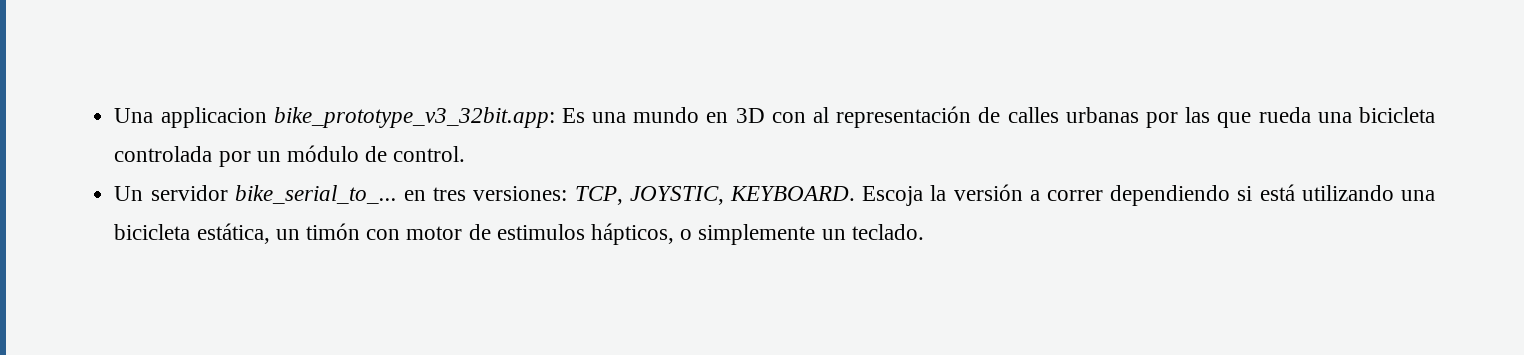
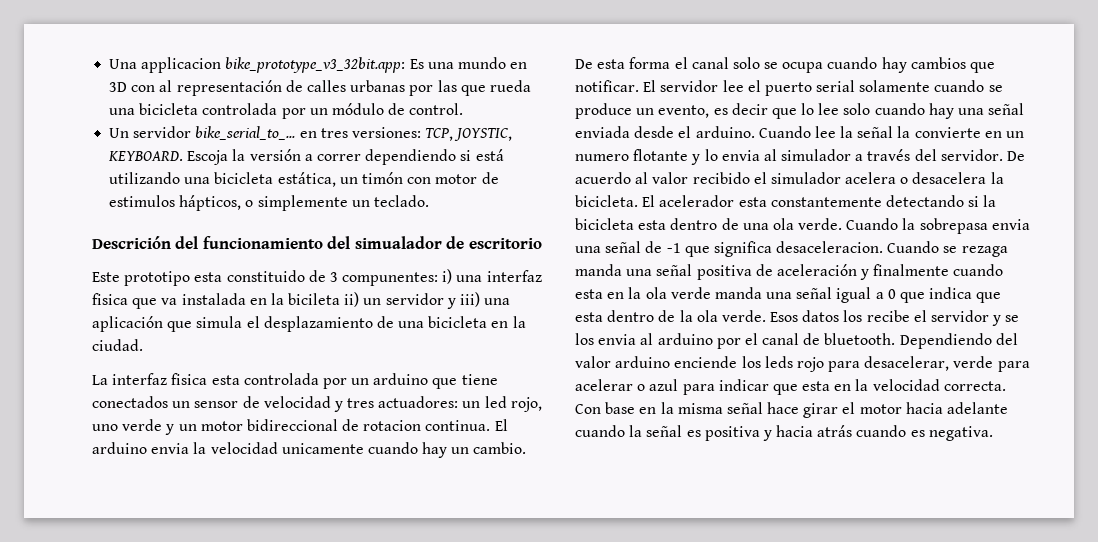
+ Descrición del funcionamiento del simualador de escritorio
+ Este prototipo esta constituido de 3 compunentes: i) una interfaz fisica que va instalada en la bicileta ii) un servidor y iii) una aplicación que simula el desplazamiento de una bicicleta en la ciudad.
+ La interfaz fisica esta controlada por un arduino que tiene conectados un sensor de velocidad y tres actuadores: un led rojo, uno verde y un motor bidireccional de rotacion continua. El arduino envia la velocidad unicamente cuando hay un cambio. De esta forma el canal solo se ocupa cuando hay cambios que notificar. El servidor lee el puerto serial solamente cuando se produce un evento, es decir que lo lee solo cuando hay una señal enviada desde el arduino. Cuando lee la señal la convierte en un numero flotante y lo envia al simulador a través del servidor. De acuerdo al valor recibido el simulador acelera o desacelera la bicicleta. El acelerador esta constantemente detectando si la bicicleta esta dentro de una ola verde. Cuando la sobrepasa envia una señal de -1 que significa desaceleracion. Cuando se rezaga manda una señal positiva de aceleración y finalmente cuando esta en la ola verde manda una señal igual a 0 que indica que esta dentro de la ola verde. Esos datos los recibe el servidor y se los envia al arduino por el canal de bluetooth. Dependiendo del valor arduino enciende los leds rojo para desacelerar, verde para acelerar o azul para indicar que esta en la velocidad correcta. Con base en la misma señal hace girar el motor hacia adelante cuando la señal es positiva y hacia atrás cuando es negativa.

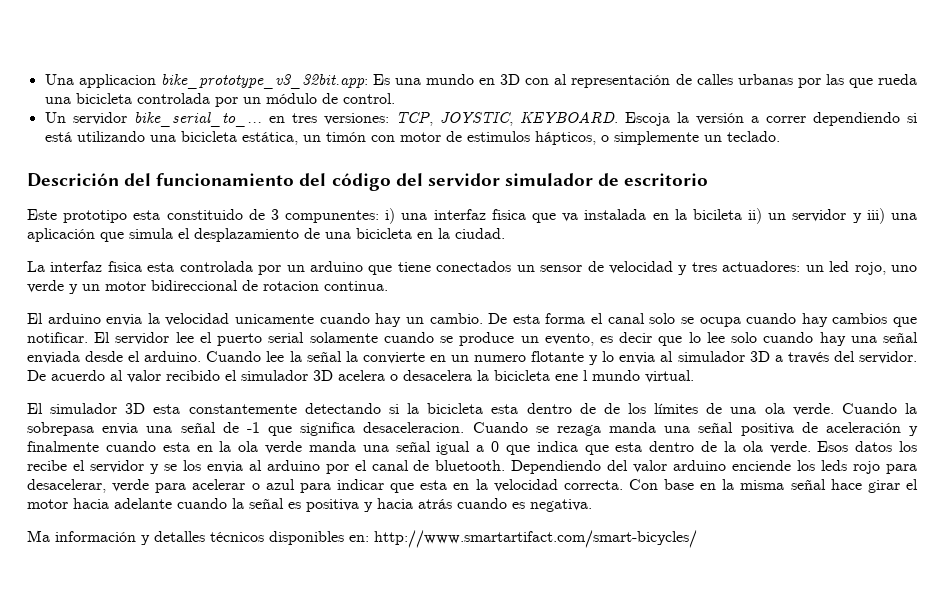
- Descrición del funcionamiento del simualador de escritorio
+ Descrición del funcionamiento del código del servidor simulador de escritorio
- La interfaz fisica esta controlada por un arduino que tiene conectados un sensor de velocidad y tres actuadores: un led rojo, uno verde y un motor bidireccional de rotacion continua. El arduino envia la velocidad unicamente cuando hay un cambio.
+ La interfaz fisica esta controlada por un arduino que tiene conectados un sensor de velocidad y tres actuadores: un led rojo, uno verde y un motor bidireccional de rotacion continua.
+ El arduino envia la velocidad unicamente cuando hay un cambio.
- Cuando lee la señal la convierte en un numero flotante y lo envia al simulador a través del servidor.
+ Cuando lee la señal la convierte en un numero flotante y lo envia al simulador 3D a través del servidor.
- De acuerdo al valor recibido el simulador acelera o desacelera la bicicleta. El acelerador esta constantemente detectando si la bicicleta esta dentro de una ola verde.
+ De acuerdo al valor recibido el simulador 3D acelera o desacelera la bicicleta ene l mundo virtual.
+ El simulador 3D esta constantemente detectando si la bicicleta esta dentro de de los límites de una ola verde.
+ Ma información y detalles técnicos disponibles en: http://www.smartartifact.com/smart-bicycles/

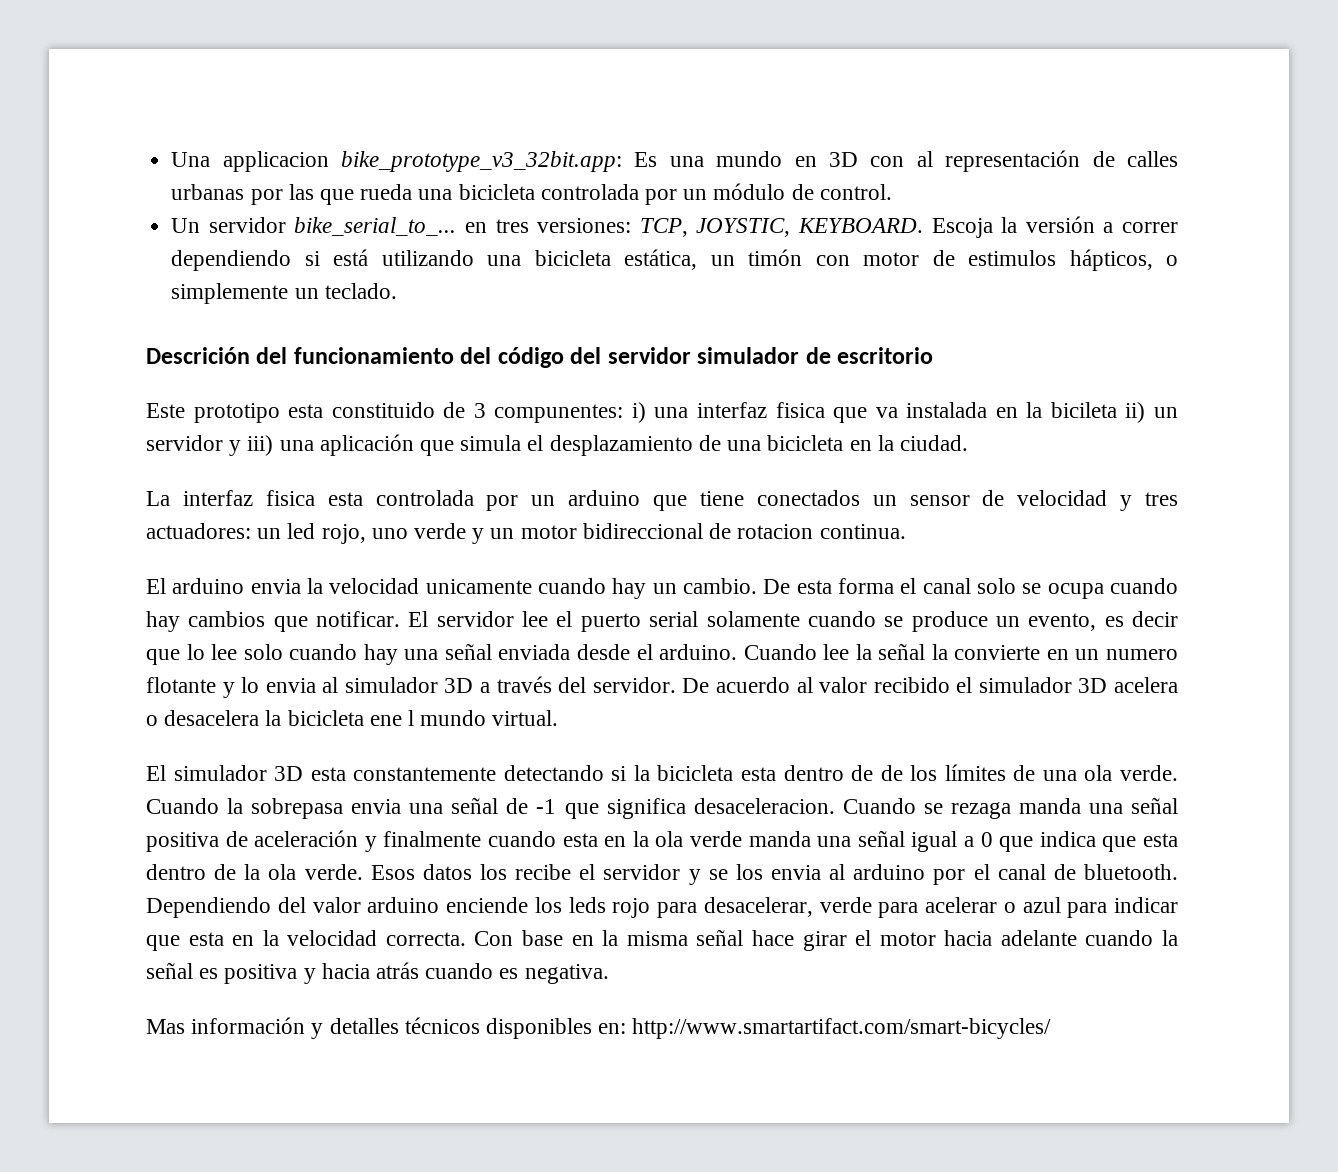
- Ma información y detalles técnicos disponibles en: http://www.smartartifact.com/smart-bicycles/
+ Mas información y detalles técnicos disponibles en: http://www.smartartifact.com/smart-bicycles/

